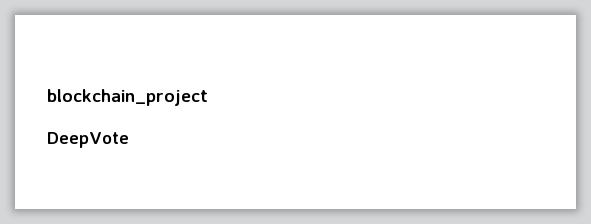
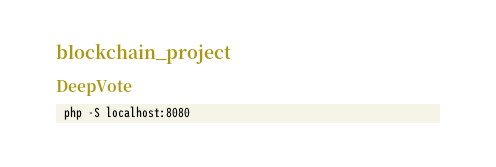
+ php -S localhost:8080

